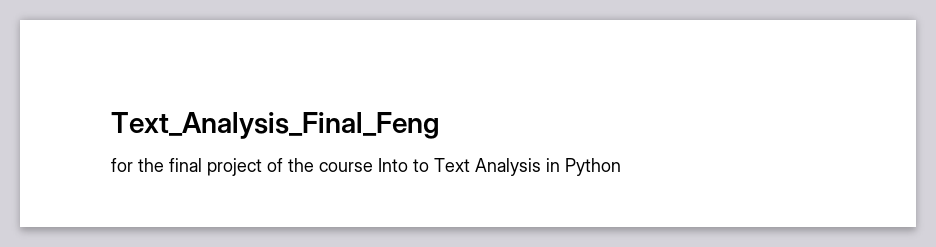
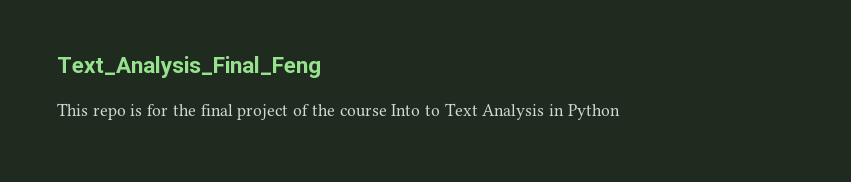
- for the final project of the course Into to Text Analysis in Python
+ This repo is for the final project of the course Into to Text Analysis in Python

